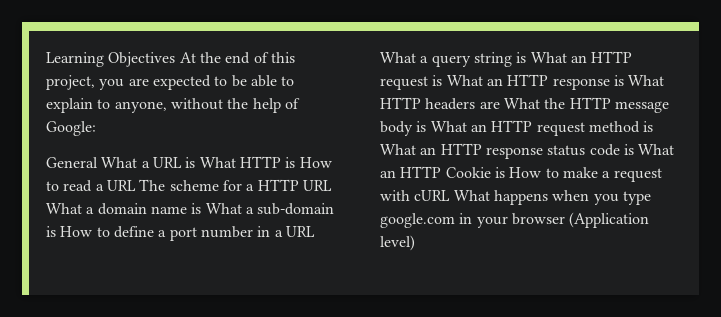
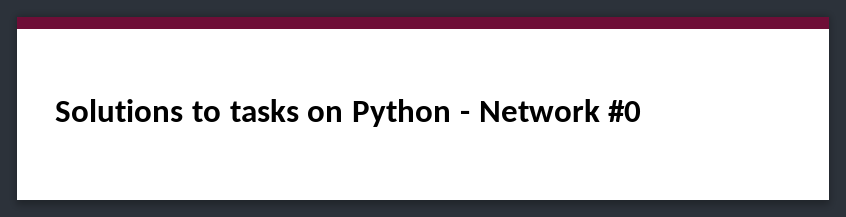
- Learning Objectives At the end of this project, you are expected to be able to explain to anyone, without the help of Google:
- General What a URL is What HTTP is How to read a URL The scheme for a HTTP URL What a domain name is What a sub-domain is How to define a port number in a URL What a query string is What an HTTP request is What an HTTP response is What HTTP headers are What the HTTP message body is What an HTTP request method is What an HTTP response status code is What an HTTP Cookie is How to make a request with cURL What happens when you type google.com in your browser (Application level)
+ Solutions to tasks on Python - Network #0

